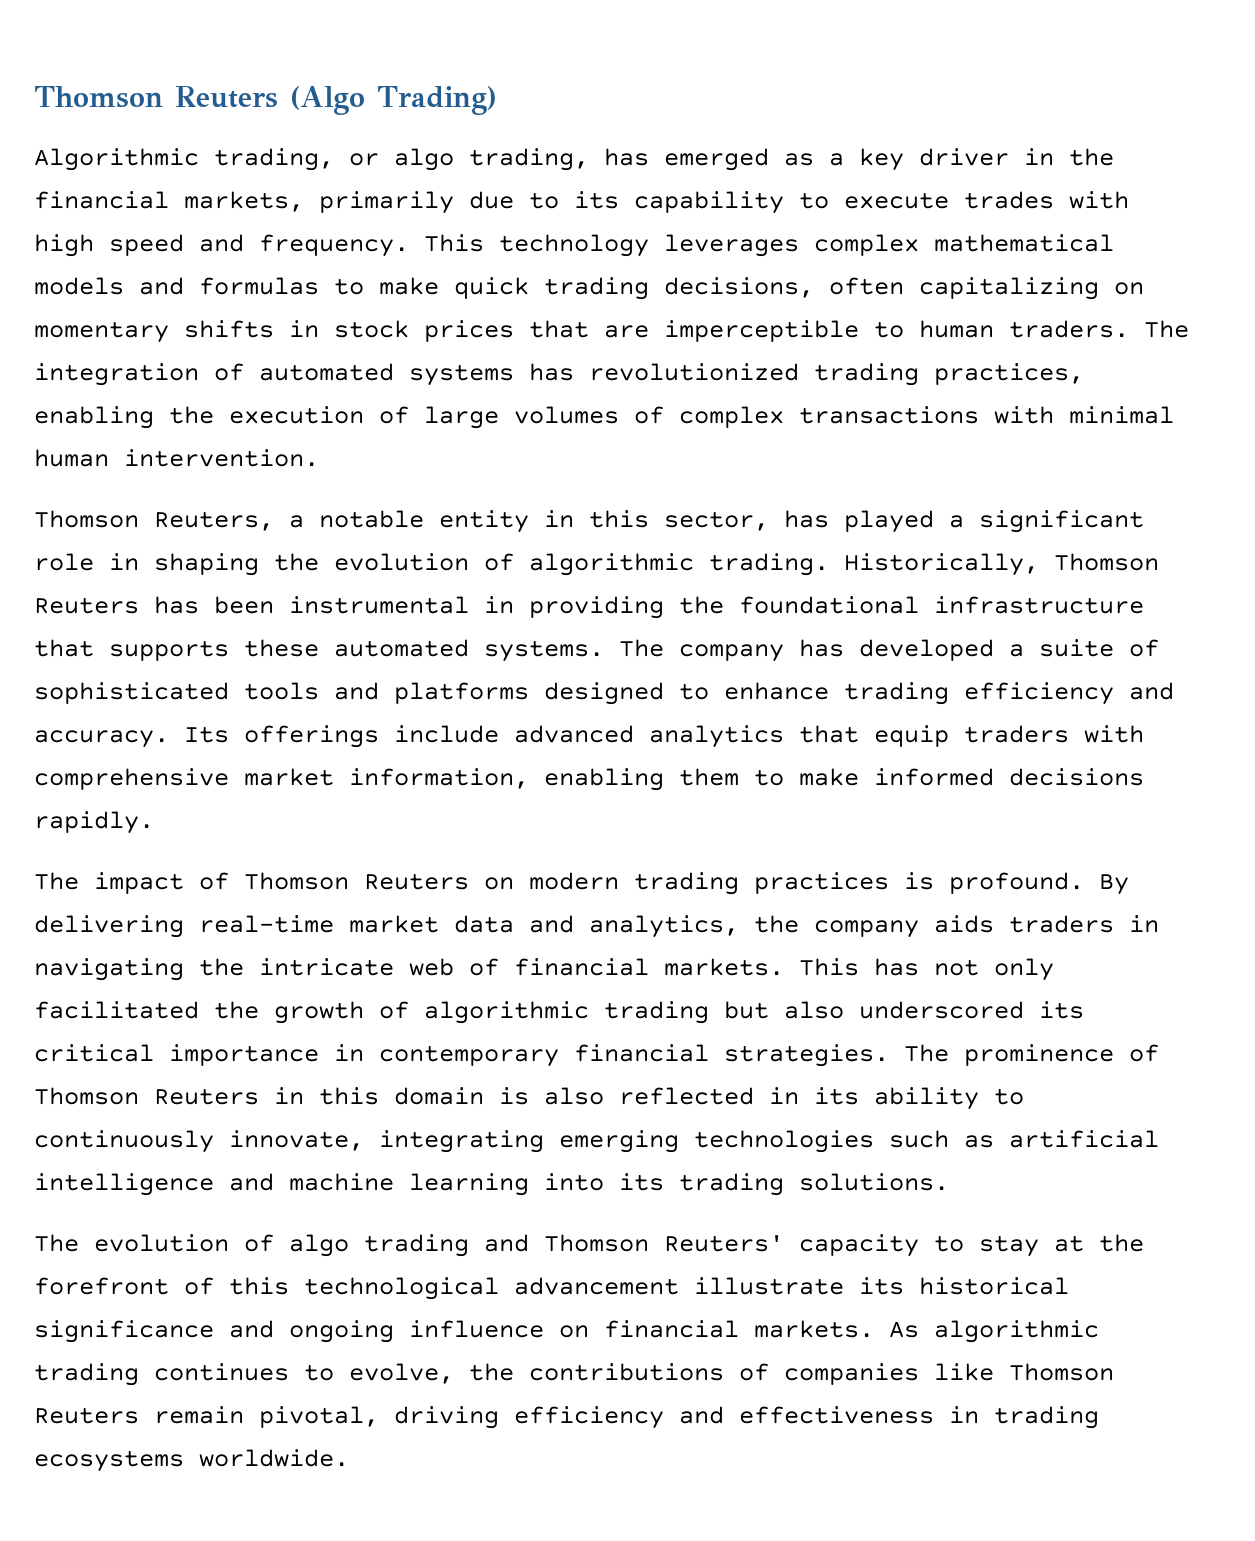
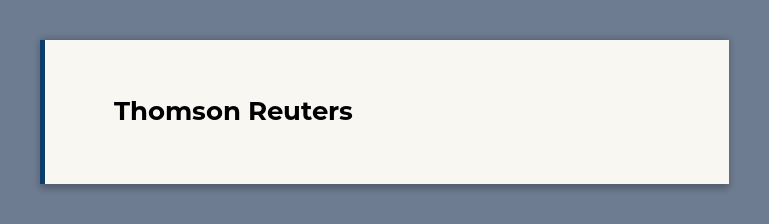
- Thomson Reuters (Algo Trading)
- Algorithmic trading, or algo trading, has emerged as a key driver in the financial markets, primarily due to its capability to execute trades with high speed and frequency. This technology leverages complex mathematical models and formulas to make quick trading decisions, often capitalizing on momentary shifts in stock prices that are imperceptible to human traders. The integration of automated systems has revolutionized trading practices, enabling the execution of large volumes of complex transactions with minimal human intervention.
- Thomson Reuters, a notable entity in this sector, has played a significant role in shaping the evolution of algorithmic trading. Historically, Thomson Reuters has been instrumental in providing the foundational infrastructure that supports these automated systems. The company has developed a suite of sophisticated tools and platforms designed to enhance trading efficiency and accuracy. Its offerings include advanced analytics that equip traders with comprehensive market information, enabling them to make informed decisions rapidly.
- The impact of Thomson Reuters on modern trading practices is profound. By delivering real-time market data and analytics, the company aids traders in navigating the intricate web of financial markets. This has not only facilitated the growth of algorithmic trading but also underscored its critical importance in contemporary financial strategies. The prominence of Thomson Reuters in this domain is also reflected in its ability to continuously innovate, integrating emerging technologies such as artificial intelligence and machine learning into its trading solutions.
- The evolution of algo trading and Thomson Reuters' capacity to stay at the forefront of this technological advancement illustrate its historical significance and ongoing influence on financial markets. As algorithmic trading continues to evolve, the contributions of companies like Thomson Reuters remain pivotal, driving efficiency and effectiveness in trading ecosystems worldwide.
+ Thomson Reuters

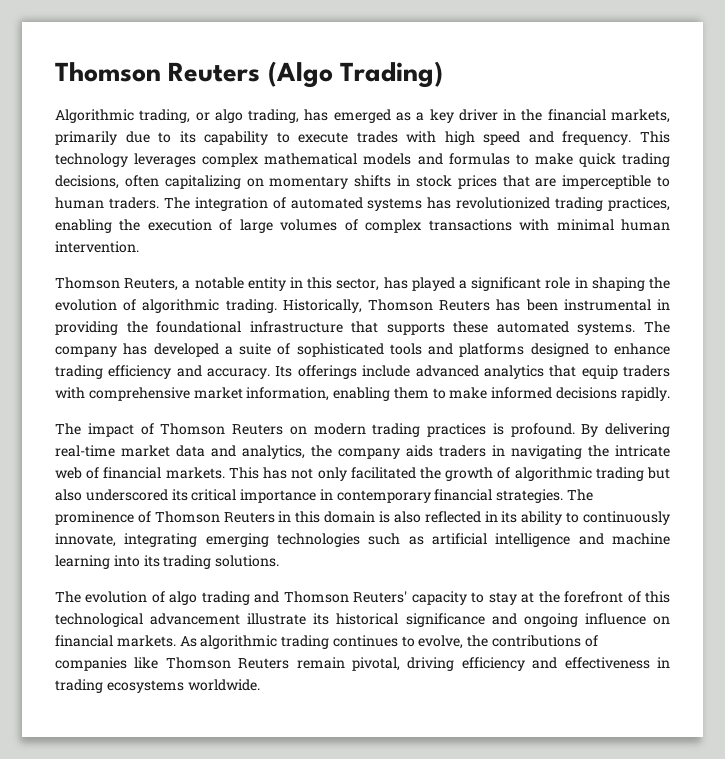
- Thomson Reuters
+ Thomson Reuters (Algo Trading)
+ Algorithmic trading, or algo trading, has emerged as a key driver in the financial markets, primarily due to its capability to execute trades with high speed and frequency. This technology leverages complex mathematical models and formulas to make quick trading decisions, often capitalizing on momentary shifts in stock prices that are imperceptible to human traders. The integration of automated systems has revolutionized trading practices, enabling the execution of large volumes of complex transactions with minimal human intervention.
+ Thomson Reuters, a notable entity in this sector, has played a significant role in shaping the evolution of algorithmic trading. Historically, Thomson Reuters has been instrumental in providing the foundational infrastructure that supports these automated systems. The company has developed a suite of sophisticated tools and platforms designed to enhance trading efficiency and accuracy. Its offerings include advanced analytics that equip traders with comprehensive market information, enabling them to make informed decisions rapidly.
+ The impact of Thomson Reuters on modern trading practices is profound. By delivering real-time market data and analytics, the company aids traders in navigating the intricate web of financial markets. This has not only facilitated the growth of algorithmic trading but also underscored its critical importance in contemporary financial strategies. The prominence of Thomson Reuters in this domain is also reflected in its ability to continuously innovate, integrating emerging technologies such as artificial intelligence and machine learning into its trading solutions.
+ The evolution of algo trading and Thomson Reuters' capacity to stay at the forefront of this technological advancement illustrate its historical significance and ongoing influence on financial markets. As algorithmic trading continues to evolve, the contributions of companies like Thomson Reuters remain pivotal, driving efficiency and effectiveness in trading ecosystems worldwide.

